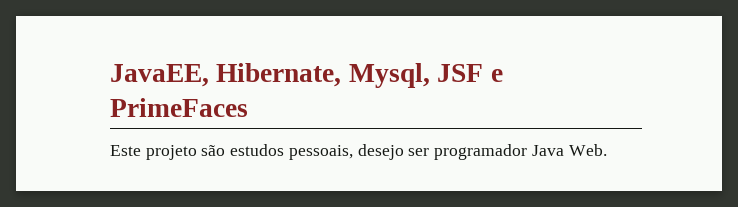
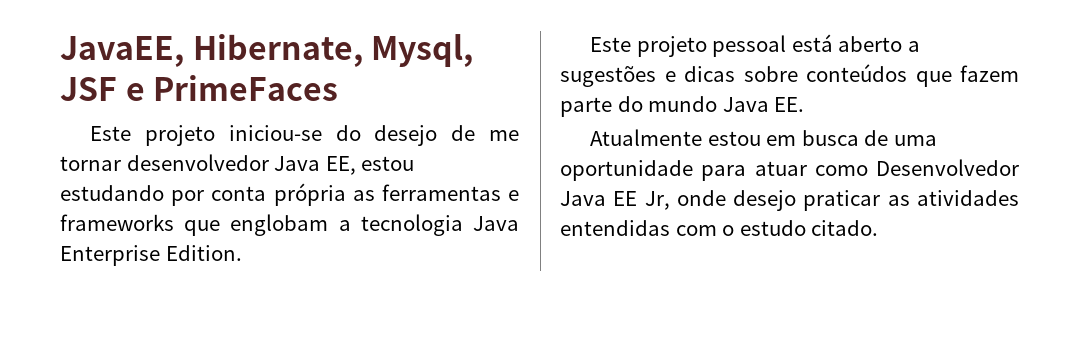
- Este projeto são estudos pessoais, desejo ser programador Java Web.
+ Este projeto iniciou-se do desejo de me tornar desenvolvedor Java EE, estou estudando por conta própria as ferramentas e frameworks que englobam a tecnologia Java Enterprise Edition.
+ Este projeto pessoal está aberto a sugestões e dicas sobre conteúdos que fazem parte do mundo Java EE.
+ Atualmente estou em busca de uma oportunidade para atuar como Desenvolvedor Java EE Jr, onde desejo praticar as atividades entendidas com o estudo citado.

